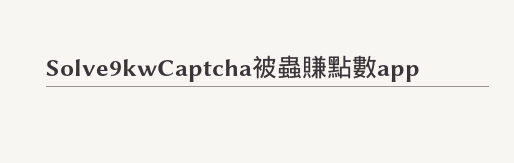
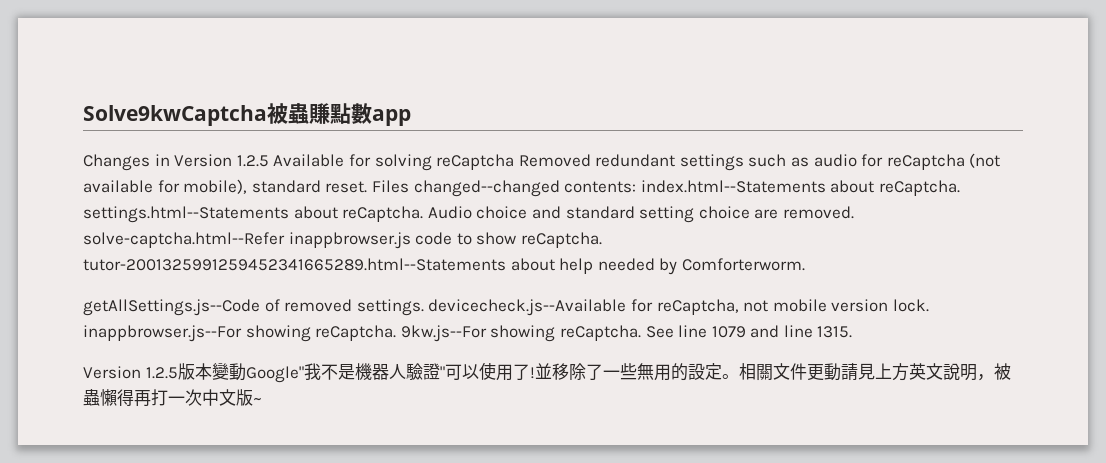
+ Changes in Version 1.2.5 Available for solving reCaptcha Removed redundant settings such as audio for reCaptcha (not available for mobile), standard reset. Files changed--changed contents: index.html--Statements about reCaptcha. settings.html--Statements about reCaptcha. Audio choice and standard setting choice are removed. solve-captcha.html--Refer inappbrowser.js code to show reCaptcha. tutor-2001325991259452341665289.html--Statements about help needed by Comforterworm.
+ getAllSettings.js--Code of removed settings. devicecheck.js--Available for reCaptcha, not mobile version lock. inappbrowser.js--For showing reCaptcha. 9kw.js--For showing reCaptcha. See line 1079 and line 1315.
+ Version 1.2.5版本變動Google"我不是機器人驗證"可以使用了!並移除了一些無用的設定。相關文件更動請見上方英文說明，被蟲懶得再打一次中文版~

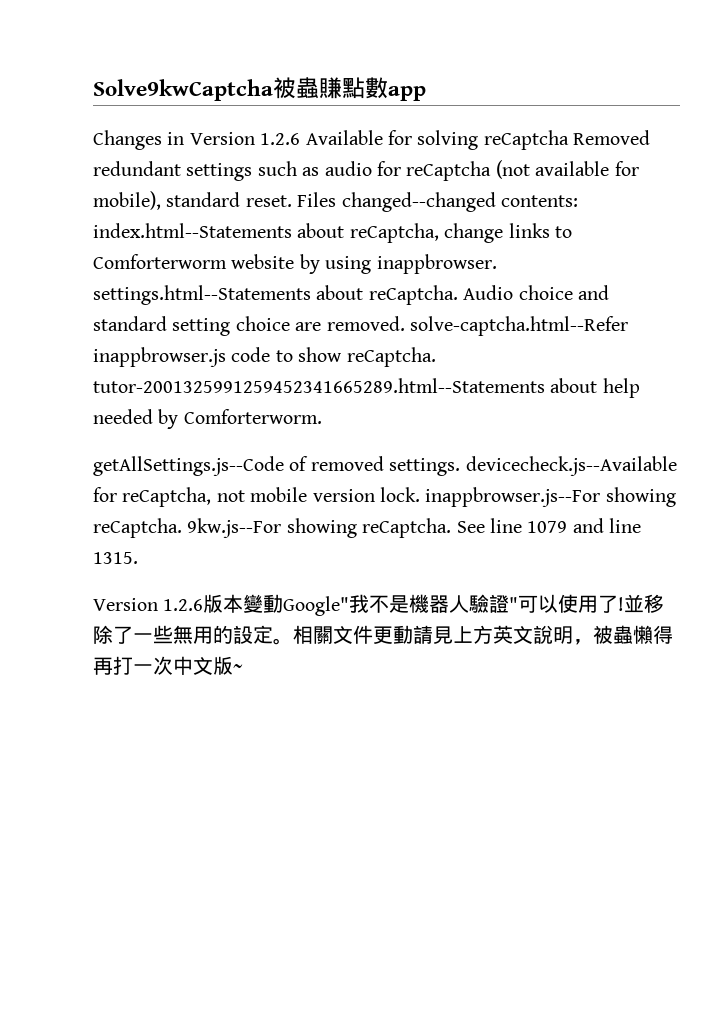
- Changes in Version 1.2.5 Available for solving reCaptcha Removed redundant settings such as audio for reCaptcha (not available for mobile), standard reset.
+ Changes in Version 1.2.6 Available for solving reCaptcha Removed redundant settings such as audio for reCaptcha (not available for mobile), standard reset.
- Files changed--changed contents: index.html--Statements about reCaptcha. settings.html--Statements about reCaptcha.
+ Files changed--changed contents: index.html--Statements about reCaptcha, change links to Comforterworm website by using inappbrowser. settings.html--Statements about reCaptcha.
- Version 1.2.5版本變動Google"我不是機器人驗證"可以使用了!
+ Version 1.2.6版本變動Google"我不是機器人驗證"可以使用了!

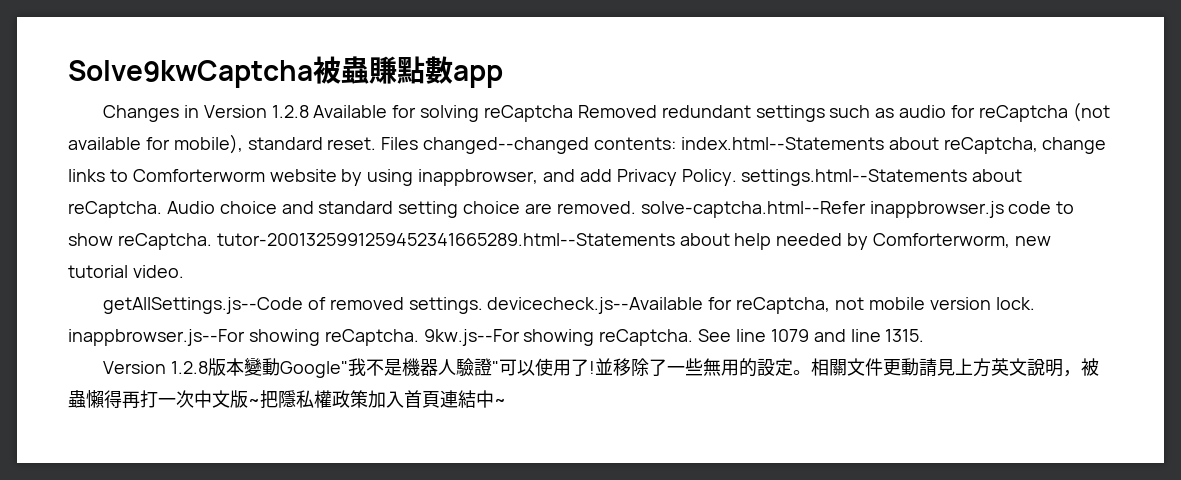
- Changes in Version 1.2.6 Available for solving reCaptcha Removed redundant settings such as audio for reCaptcha (not available for mobile), standard reset.
+ Changes in Version 1.2.8 Available for solving reCaptcha Removed redundant settings such as audio for reCaptcha (not available for mobile), standard reset.
- Files changed--changed contents: index.html--Statements about reCaptcha, change links to Comforterworm website by using inappbrowser. settings.html--Statements about reCaptcha.
+ Files changed--changed contents: index.html--Statements about reCaptcha, change links to Comforterworm website by using inappbrowser, and add Privacy Policy. settings.html--Statements about reCaptcha.
- Audio choice and standard setting choice are removed. solve-captcha.html--Refer inappbrowser.js code to show reCaptcha. tutor-2001325991259452341665289.html--Statements about help needed by Comforterworm.
+ Audio choice and standard setting choice are removed. solve-captcha.html--Refer inappbrowser.js code to show reCaptcha. tutor-2001325991259452341665289.html--Statements about help needed by Comforterworm, new tutorial video.
- Version 1.2.6版本變動Google"我不是機器人驗證"可以使用了!
+ Version 1.2.8版本變動Google"我不是機器人驗證"可以使用了!
- 相關文件更動請見上方英文說明，被蟲懶得再打一次中文版~
+ 相關文件更動請見上方英文說明，被蟲懶得再打一次中文版~把隱私權政策加入首頁連結中~

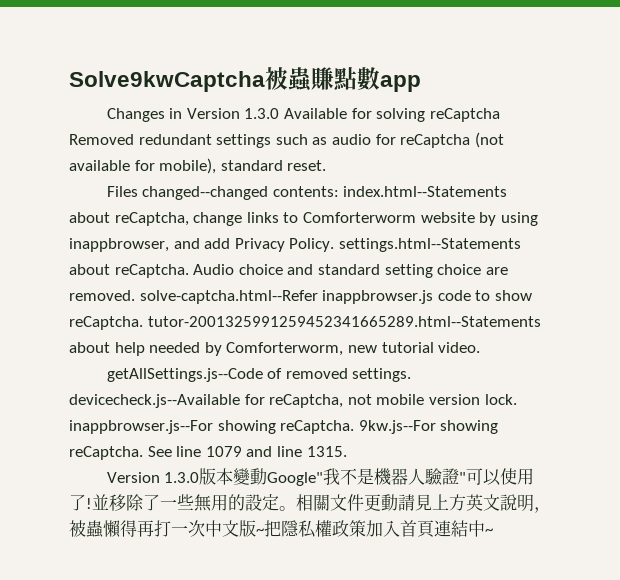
- Changes in Version 1.2.8 Available for solving reCaptcha Removed redundant settings such as audio for reCaptcha (not available for mobile), standard reset. Files changed--changed contents: index.html--Statements about reCaptcha, change links to Comforterworm website by using inappbrowser, and add Privacy Policy. settings.html--Statements about reCaptcha.
+ Changes in Version 1.3.0 Available for solving reCaptcha Removed redundant settings such as audio for reCaptcha (not available for mobile), standard reset.
+ Files changed--changed contents: index.html--Statements about reCaptcha, change links to Comforterworm website by using inappbrowser, and add Privacy Policy. settings.html--Statements about reCaptcha.
- Version 1.2.8版本變動Google"我不是機器人驗證"可以使用了!
+ Version 1.3.0版本變動Google"我不是機器人驗證"可以使用了!

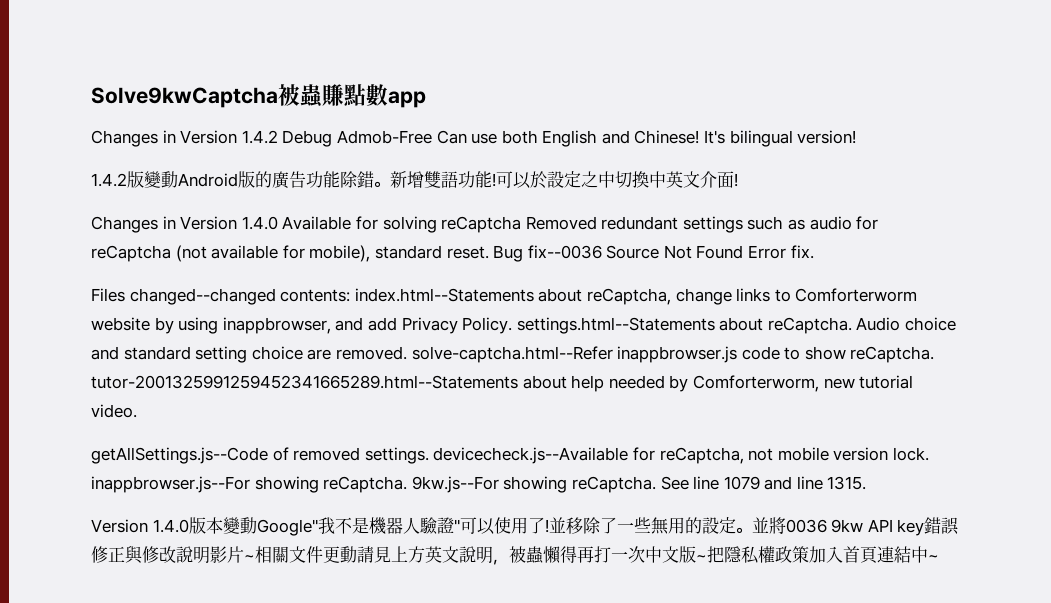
- Changes in Version 1.3.0 Available for solving reCaptcha Removed redundant settings such as audio for reCaptcha (not available for mobile), standard reset.
+ Changes in Version 1.4.2 Debug Admob-Free Can use both English and Chinese! It's bilingual version!
+ 1.4.2版變動Android版的廣告功能除錯。新增雙語功能!可以於設定之中切換中英文介面!
+ Changes in Version 1.4.0 Available for solving reCaptcha Removed redundant settings such as audio for reCaptcha (not available for mobile), standard reset. Bug fix--0036 Source Not Found Error fix.
- Version 1.3.0版本變動Google"我不是機器人驗證"可以使用了!
+ Version 1.4.0版本變動Google"我不是機器人驗證"可以使用了!
- 相關文件更動請見上方英文說明，被蟲懶得再打一次中文版~把隱私權政策加入首頁連結中~
+ 並將0036 9kw API key錯誤修正與修改說明影片~相關文件更動請見上方英文說明，被蟲懶得再打一次中文版~把隱私權政策加入首頁連結中~

